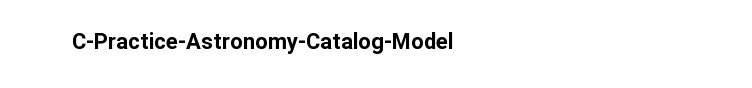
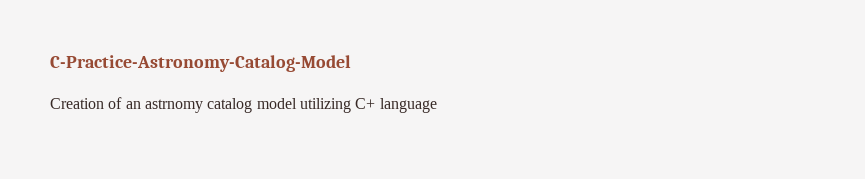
+ Creation of an astrnomy catalog model utilizing C+ language

